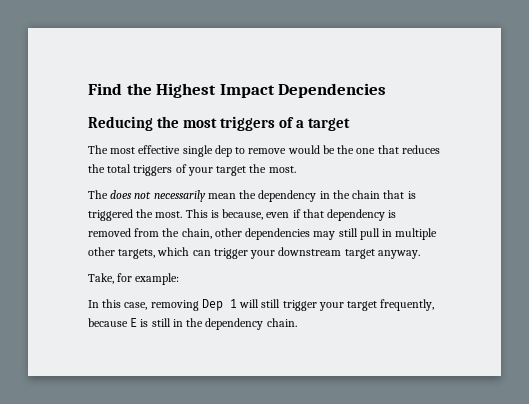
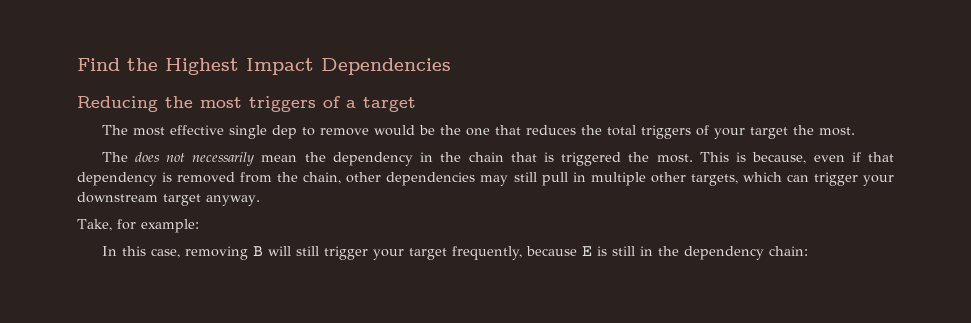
- In this case, removing Dep 1 will still trigger your target frequently, because E is still in the dependency chain.
+ In this case, removing B will still trigger your target frequently, because E is still in the dependency chain:

